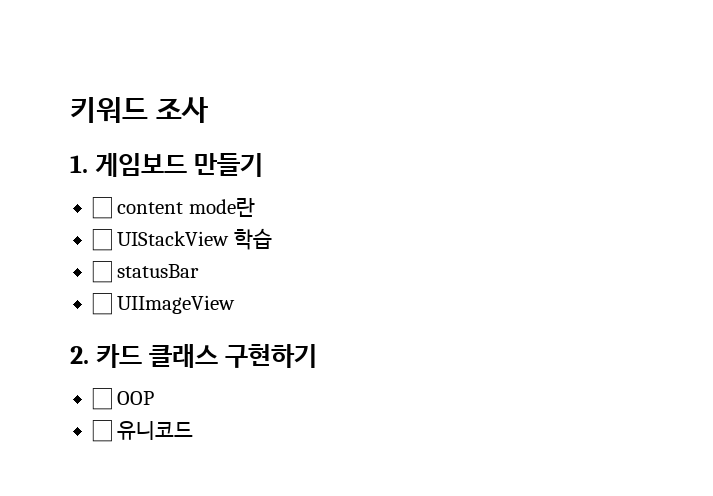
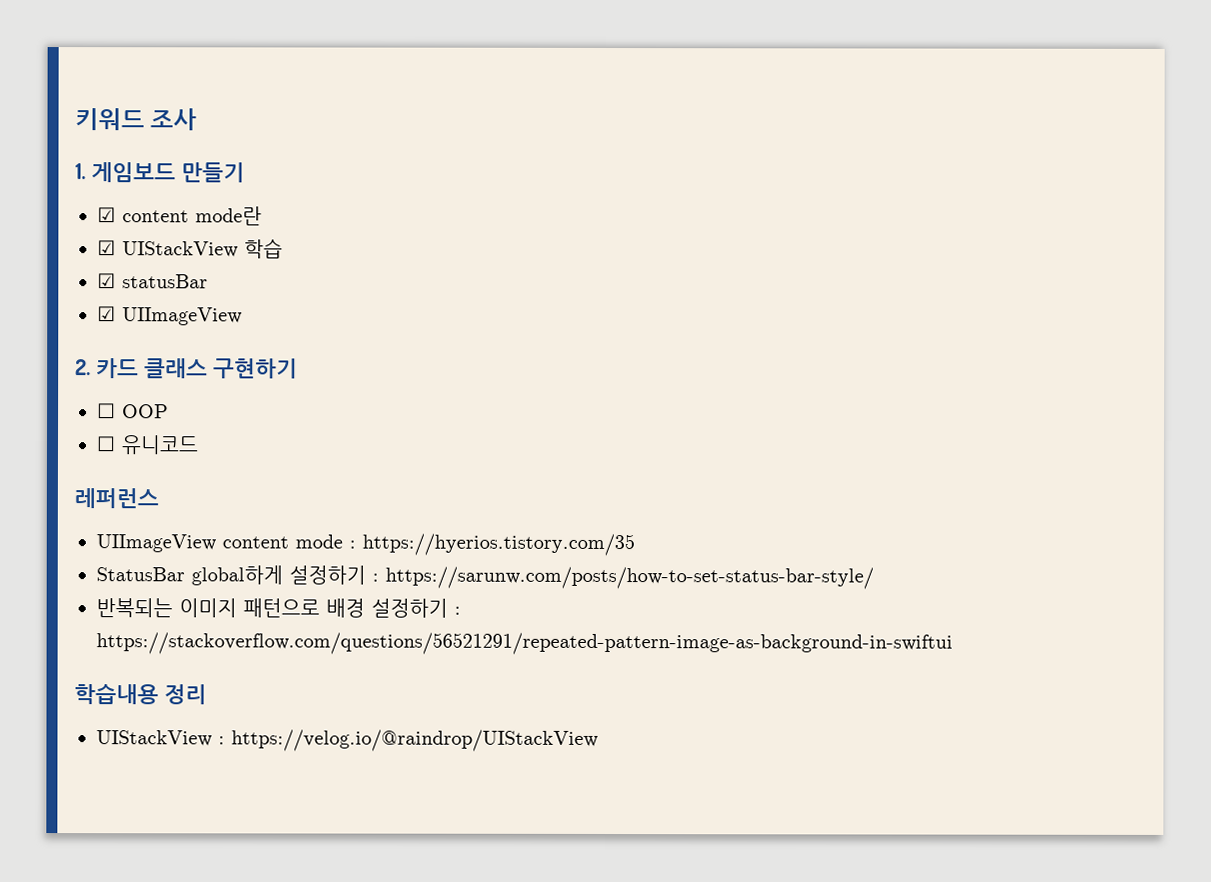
- ☐ content mode란
+ ☑ content mode란
- ☐ UIStackView 학습
+ ☑ UIStackView 학습
- ☐ statusBar
+ ☑ statusBar
- ☐ UIImageView
+ ☑ UIImageView
+ 레퍼런스
+ UIImageView content mode : https://hyerios.tistory.com/35
+ StatusBar global하게 설정하기 : https://sarunw.com/posts/how-to-set-status-bar-style/
+ 반복되는 이미지 패턴으로 배경 설정하기 : https://stackoverflow.com/questions/56521291/repeated-pattern-image-as-background-in-swiftui
+ 학습내용 정리
+ UIStackView : https://velog.io/@raindrop/UIStackView

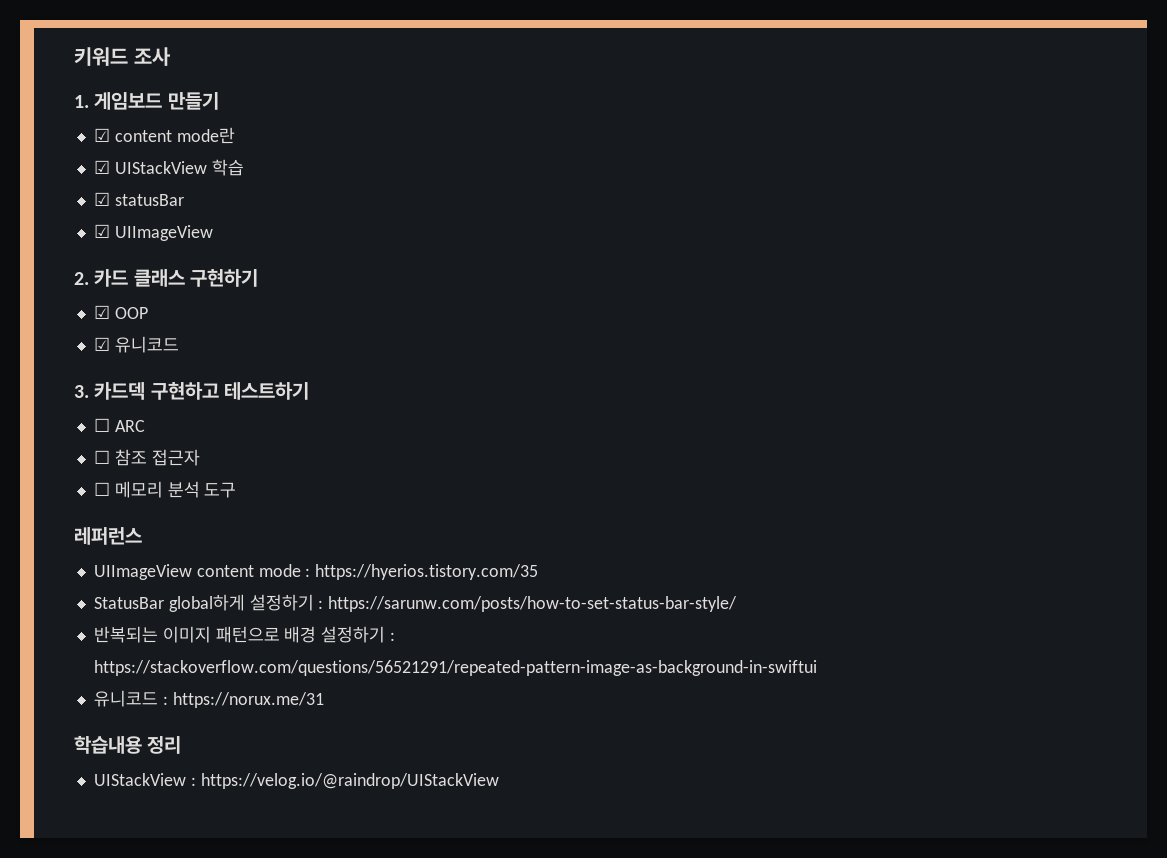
- ☐ OOP
+ ☑ OOP
- ☐ 유니코드
+ ☑ 유니코드
+ 3. 카드덱 구현하고 테스트하기
+ ☐ ARC
+ ☐ 참조 접근자
+ ☐ 메모리 분석 도구
+ 유니코드 : https://norux.me/31

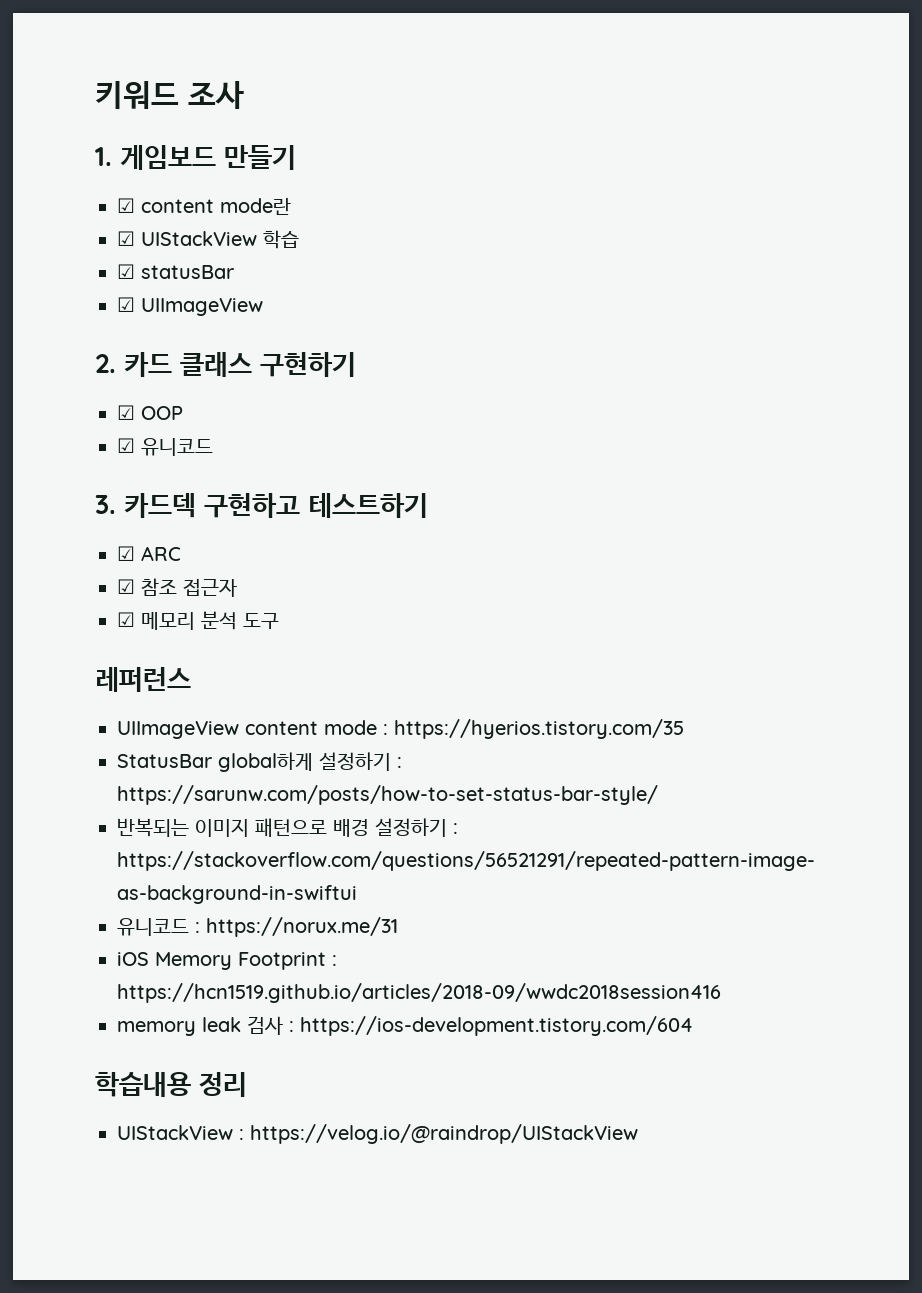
- ☐ ARC
+ ☑ ARC
- ☐ 참조 접근자
+ ☑ 참조 접근자
- ☐ 메모리 분석 도구
+ ☑ 메모리 분석 도구
+ iOS Memory Footprint : https://hcn1519.github.io/articles/2018-09/wwdc2018session416
+ memory leak 검사 : https://ios-development.tistory.com/604

